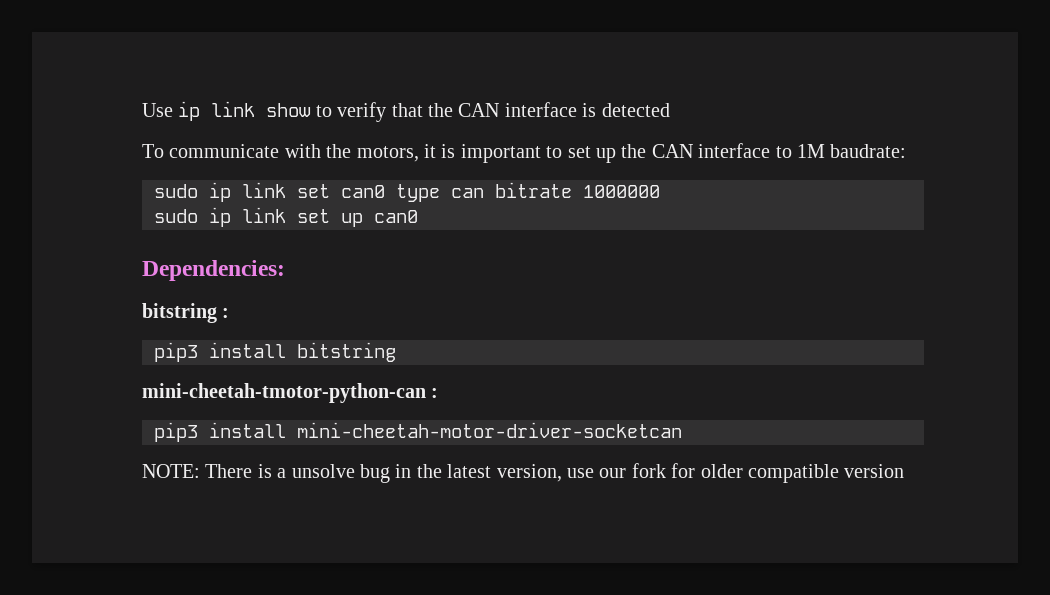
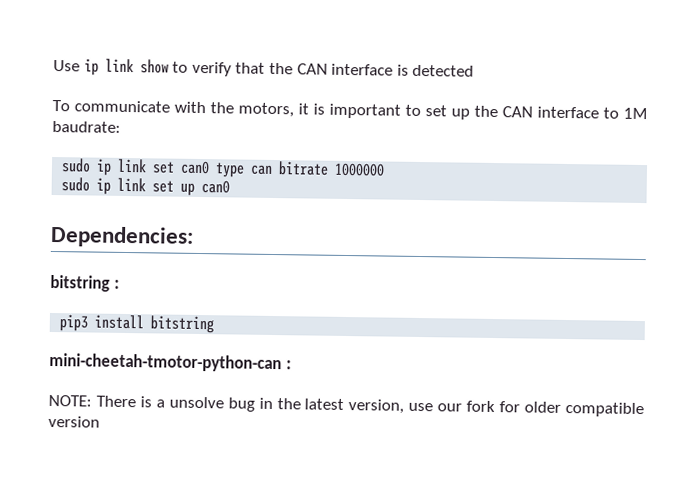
- pip3 install mini-cheetah-motor-driver-socketcan

